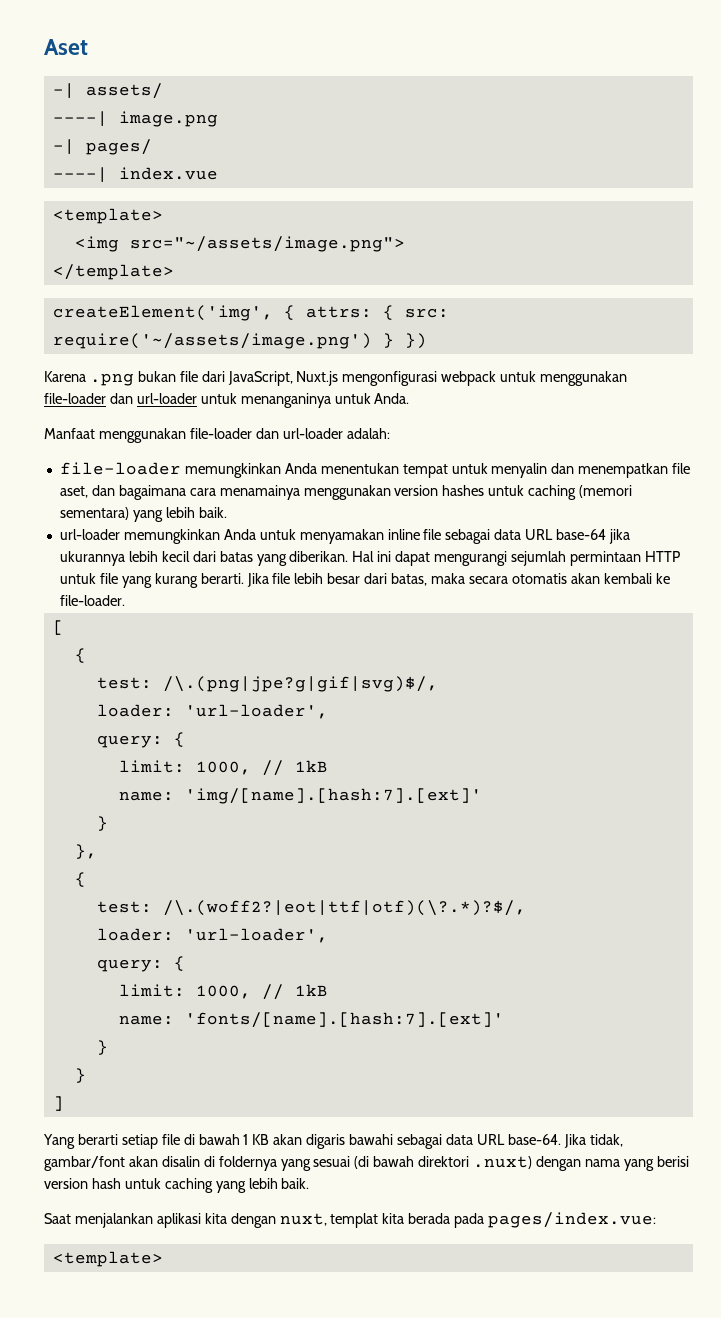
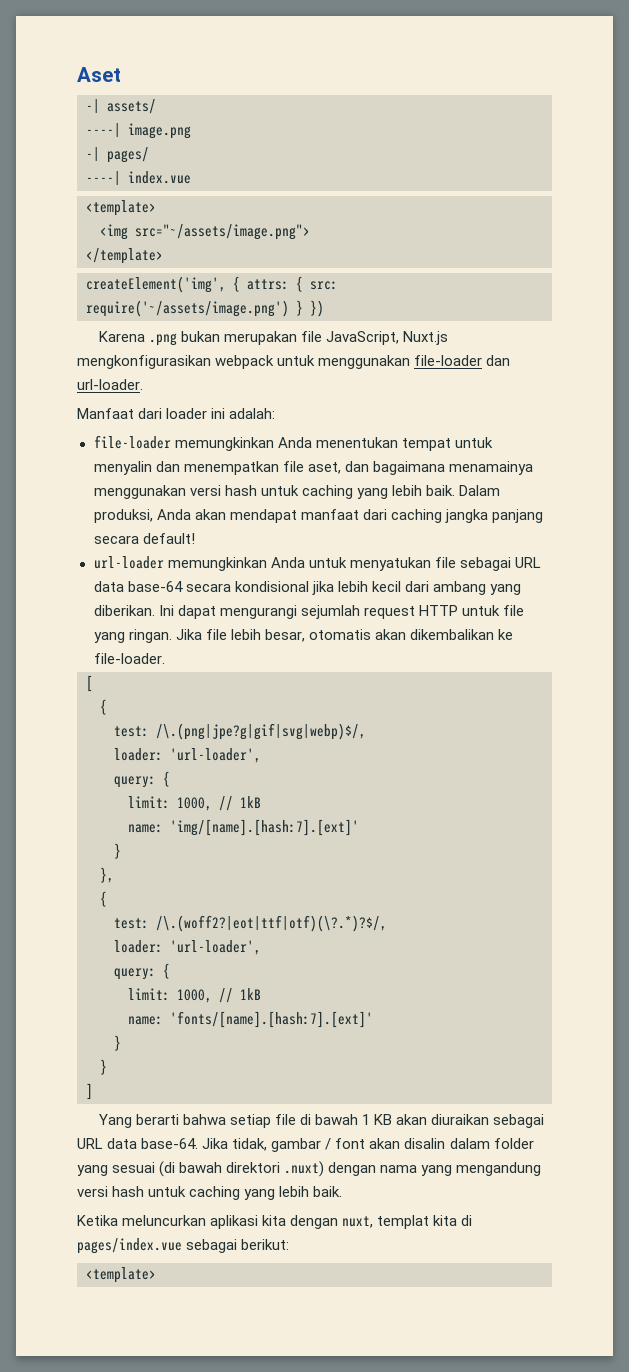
- Karena .png bukan file dari JavaScript, Nuxt.js mengonfigurasi webpack untuk menggunakan file-loader dan url-loader untuk menanganinya untuk Anda.
- Manfaat menggunakan file-loader dan url-loader adalah:
+ Karena .png bukan merupakan file JavaScript, Nuxt.js mengkonfigurasikan webpack untuk menggunakan file-loader dan url-loader.
+ Manfaat dari loader ini adalah:
- file-loader memungkinkan Anda menentukan tempat untuk menyalin dan menempatkan file aset, dan bagaimana cara menamainya menggunakan version hashes untuk caching (memori sementara) yang lebih baik.
- url-loader memungkinkan Anda untuk menyamakan inline file sebagai data URL base-64 jika ukurannya lebih kecil dari batas yang diberikan.
+ file-loader memungkinkan Anda menentukan tempat untuk menyalin dan menempatkan file aset, dan bagaimana menamainya menggunakan versi hash untuk caching yang lebih baik. Dalam produksi, Anda akan mendapat manfaat dari caching jangka panjang secara default!
+ url-loader memungkinkan Anda untuk menyatukan file sebagai URL data base-64 secara kondisional jika lebih kecil dari ambang yang diberikan.
- Hal ini dapat mengurangi sejumlah permintaan HTTP untuk file yang kurang berarti.
+ Ini dapat mengurangi sejumlah request HTTP untuk file yang ringan.
- Jika file lebih besar dari batas, maka secara otomatis akan kembali ke file-loader.
+ Jika file lebih besar, otomatis akan dikembalikan ke file-loader.
- test: /\.(png|jpe?g|gif|svg)$/,
+ test: /\.(png|jpe?g|gif|svg|webp)$/,
- Yang berarti setiap file di bawah 1 KB akan digaris bawahi sebagai data URL base-64. Jika tidak, gambar/font akan disalin di foldernya yang sesuai (di bawah direktori .nuxt) dengan nama yang berisi version hash untuk caching yang lebih baik.
+ Yang berarti bahwa setiap file di bawah 1 KB akan diuraikan sebagai URL data base-64. Jika tidak, gambar / font akan disalin dalam folder yang sesuai (di bawah direktori .nuxt) dengan nama yang mengandung versi hash untuk caching yang lebih baik.
- Saat menjalankan aplikasi kita dengan nuxt, templat kita berada pada pages/index.vue:
+ Ketika meluncurkan aplikasi kita dengan nuxt, templat kita di pages/index.vue sebagai berikut:

